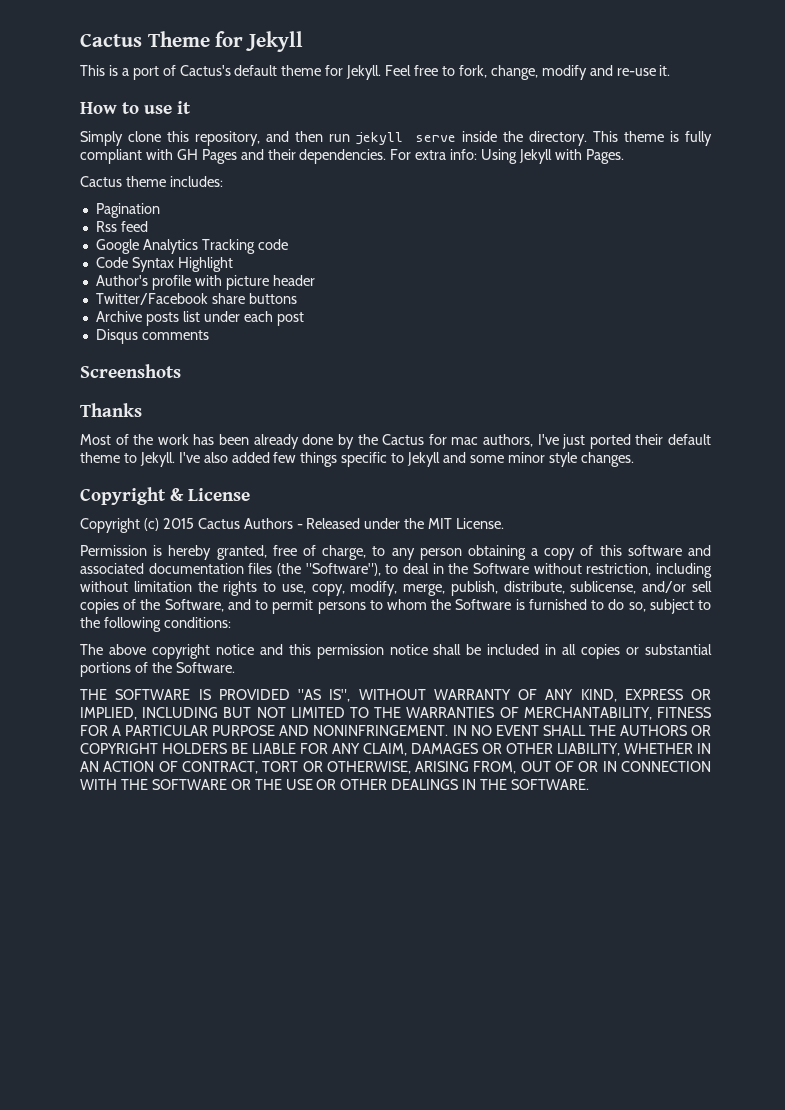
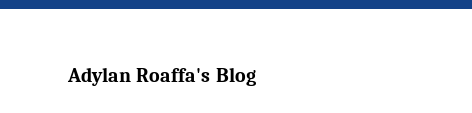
- Cactus Theme for Jekyll
- This is a port of Cactus's default theme for Jekyll. Feel free to fork, change, modify and re-use it.
- How to use it
- Simply clone this repository, and then run jekyll serve inside the directory. This theme is fully compliant with GH Pages and their dependencies. For extra info: Using Jekyll with Pages.
- Cactus theme includes:
- Pagination
- Rss feed
- Google Analytics Tracking code
- Code Syntax Highlight
- Author's profile with picture header
- Twitter/Facebook share buttons
- Archive posts list under each post
- Disqus comments
- Screenshots
- Thanks
- Most of the work has been already done by the Cactus for mac authors, I've just ported their default theme to Jekyll. I've also added few things specific to Jekyll and some minor style changes.
- Copyright & License
- Copyright (c) 2015 Cactus Authors - Released under the MIT License.
- Permission is hereby granted, free of charge, to any person obtaining a copy of this software and associated documentation files (the "Software"), to deal in the Software without restriction, including without limitation the rights to use, copy, modify, merge, publish, distribute, sublicense, and/or sell copies of the Software, and to permit persons to whom the Software is furnished to do so, subject to the following conditions:
- The above copyright notice and this permission notice shall be included in all copies or substantial portions of the Software.
- THE SOFTWARE IS PROVIDED "AS IS", WITHOUT WARRANTY OF ANY KIND, EXPRESS OR IMPLIED, INCLUDING BUT NOT LIMITED TO THE WARRANTIES OF MERCHANTABILITY, FITNESS FOR A PARTICULAR PURPOSE AND NONINFRINGEMENT. IN NO EVENT SHALL THE AUTHORS OR COPYRIGHT HOLDERS BE LIABLE FOR ANY CLAIM, DAMAGES OR OTHER LIABILITY, WHETHER IN AN ACTION OF CONTRACT, TORT OR OTHERWISE, ARISING FROM, OUT OF OR IN CONNECTION WITH THE SOFTWARE OR THE USE OR OTHER DEALINGS IN THE SOFTWARE.
+ Adylan Roaffa's Blog

